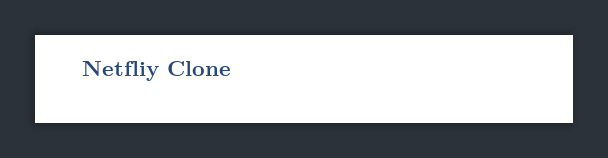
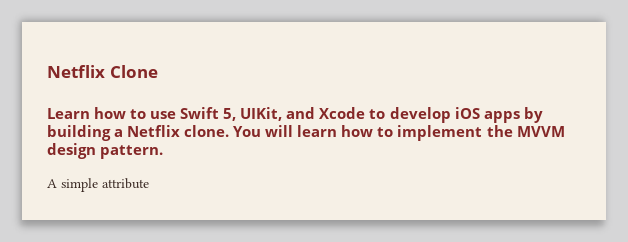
- Netfliy Clone
+ Netflix Clone
+ Learn how to use Swift 5, UIKit, and Xcode to develop iOS apps by building a Netflix clone. You will learn how to implement the MVVM design pattern.
+ A simple attribute

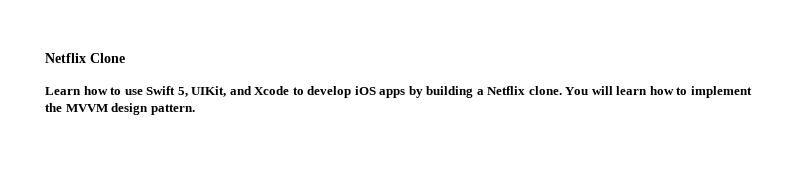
- A simple attribute

